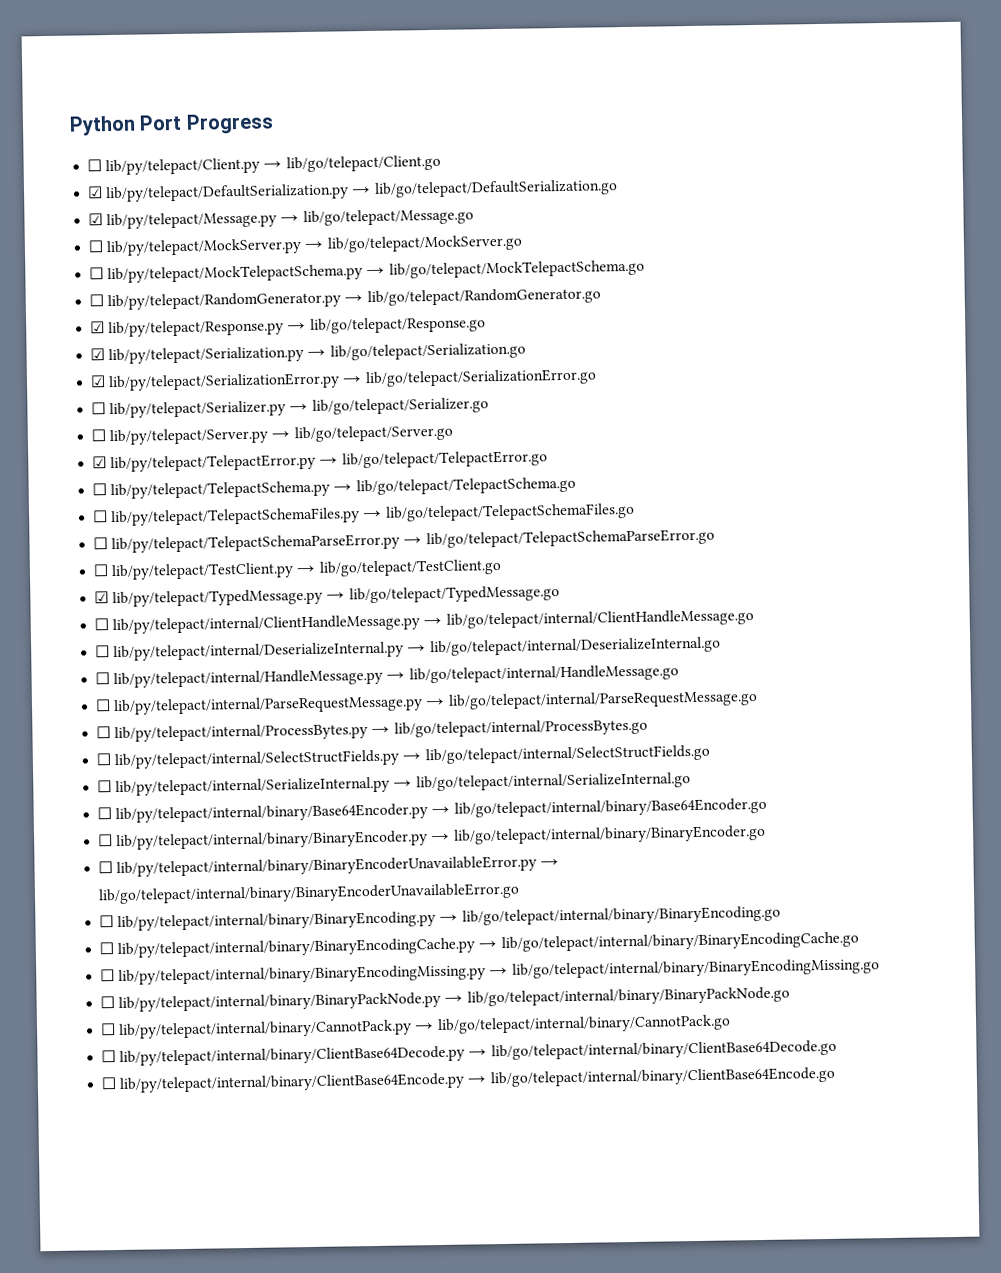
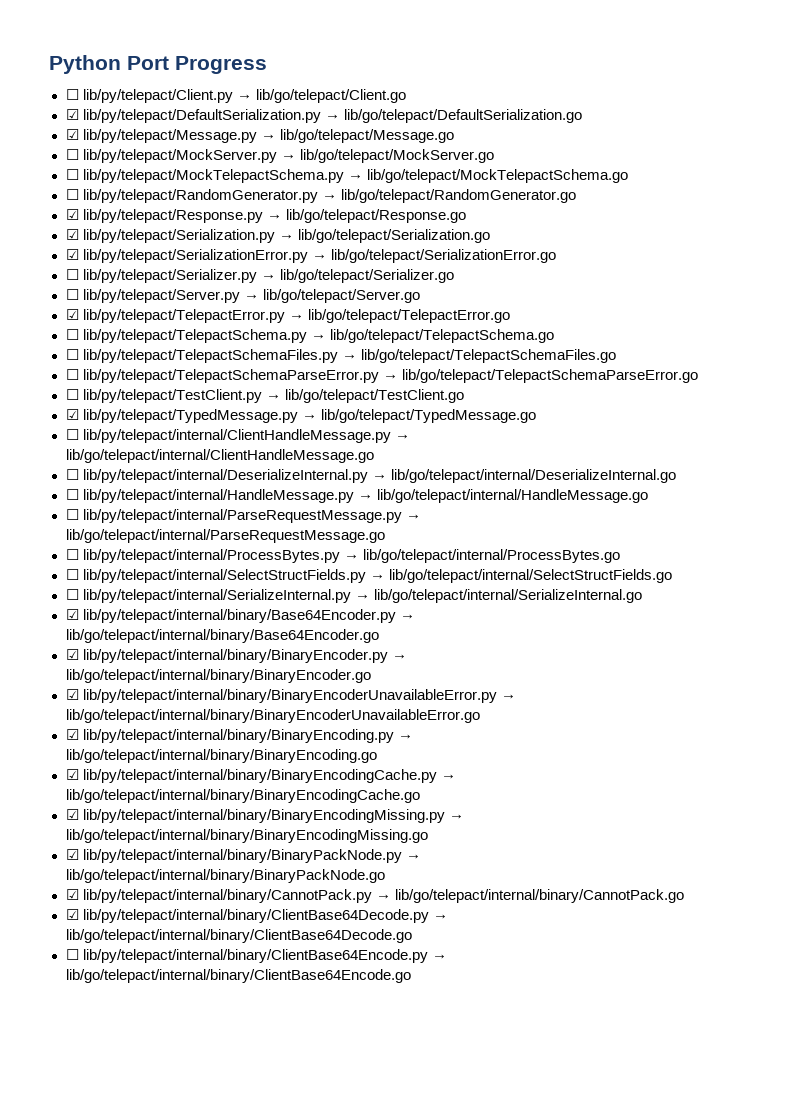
- ☐ lib/py/telepact/internal/binary/Base64Encoder.py → lib/go/telepact/internal/binary/Base64Encoder.go
+ ☑ lib/py/telepact/internal/binary/Base64Encoder.py → lib/go/telepact/internal/binary/Base64Encoder.go
- ☐ lib/py/telepact/internal/binary/BinaryEncoder.py → lib/go/telepact/internal/binary/BinaryEncoder.go
+ ☑ lib/py/telepact/internal/binary/BinaryEncoder.py → lib/go/telepact/internal/binary/BinaryEncoder.go
- ☐ lib/py/telepact/internal/binary/BinaryEncoderUnavailableError.py → lib/go/telepact/internal/binary/BinaryEncoderUnavailableError.go
+ ☑ lib/py/telepact/internal/binary/BinaryEncoderUnavailableError.py → lib/go/telepact/internal/binary/BinaryEncoderUnavailableError.go
- ☐ lib/py/telepact/internal/binary/BinaryEncoding.py → lib/go/telepact/internal/binary/BinaryEncoding.go
+ ☑ lib/py/telepact/internal/binary/BinaryEncoding.py → lib/go/telepact/internal/binary/BinaryEncoding.go
- ☐ lib/py/telepact/internal/binary/BinaryEncodingCache.py → lib/go/telepact/internal/binary/BinaryEncodingCache.go
+ ☑ lib/py/telepact/internal/binary/BinaryEncodingCache.py → lib/go/telepact/internal/binary/BinaryEncodingCache.go
- ☐ lib/py/telepact/internal/binary/BinaryEncodingMissing.py → lib/go/telepact/internal/binary/BinaryEncodingMissing.go
+ ☑ lib/py/telepact/internal/binary/BinaryEncodingMissing.py → lib/go/telepact/internal/binary/BinaryEncodingMissing.go
- ☐ lib/py/telepact/internal/binary/BinaryPackNode.py → lib/go/telepact/internal/binary/BinaryPackNode.go
+ ☑ lib/py/telepact/internal/binary/BinaryPackNode.py → lib/go/telepact/internal/binary/BinaryPackNode.go
- ☐ lib/py/telepact/internal/binary/CannotPack.py → lib/go/telepact/internal/binary/CannotPack.go
+ ☑ lib/py/telepact/internal/binary/CannotPack.py → lib/go/telepact/internal/binary/CannotPack.go
- ☐ lib/py/telepact/internal/binary/ClientBase64Decode.py → lib/go/telepact/internal/binary/ClientBase64Decode.go
+ ☑ lib/py/telepact/internal/binary/ClientBase64Decode.py → lib/go/telepact/internal/binary/ClientBase64Decode.go

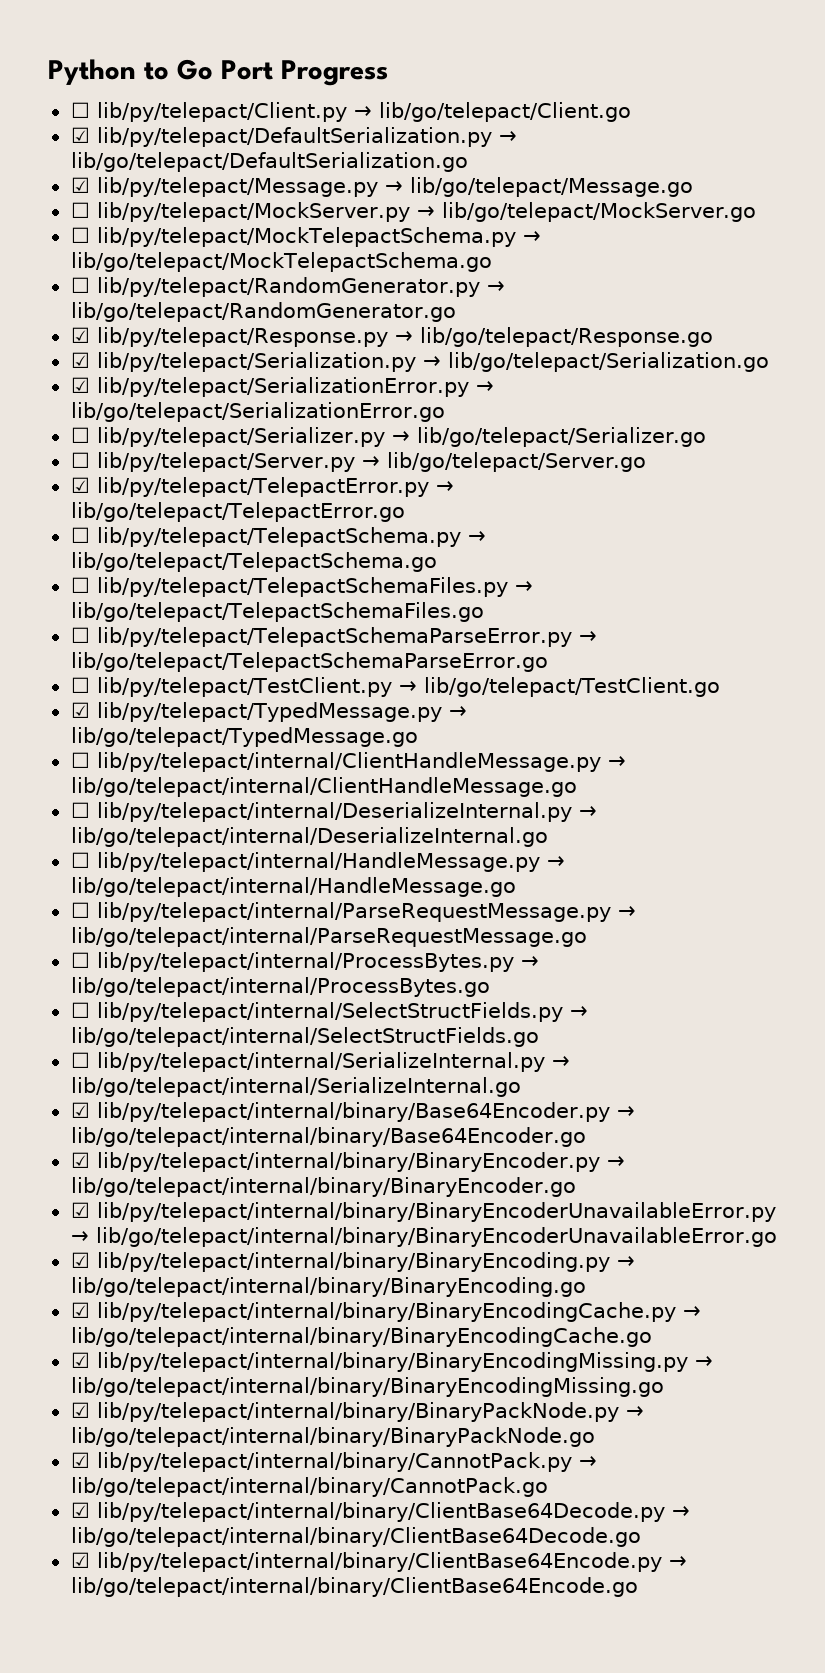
- Python Port Progress
+ Python to Go Port Progress
- ☐ lib/py/telepact/internal/binary/ClientBase64Encode.py → lib/go/telepact/internal/binary/ClientBase64Encode.go
+ ☑ lib/py/telepact/internal/binary/ClientBase64Encode.py → lib/go/telepact/internal/binary/ClientBase64Encode.go

